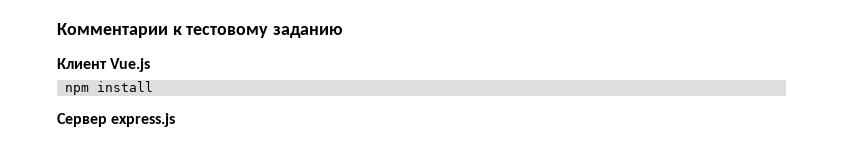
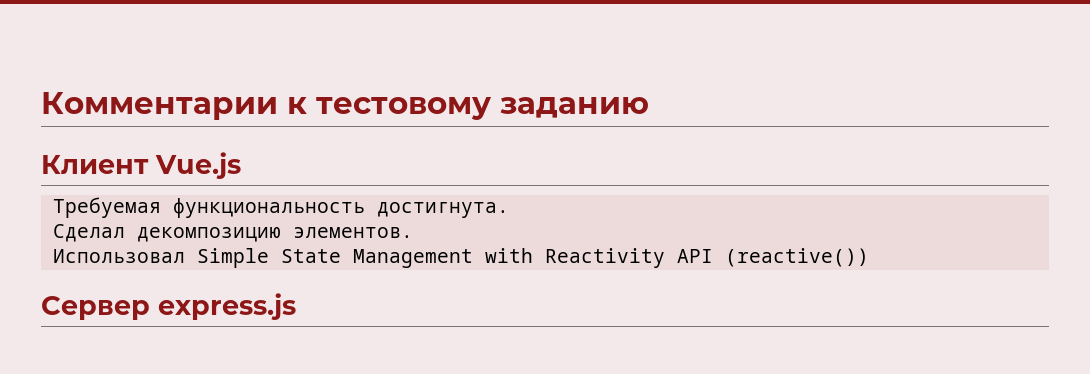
- npm install
+ Требуемая функциональность достигнута.
+ Сделал декомпозицию элементов.
+ Использовал Simple State Management with Reactivity API (reactive())

